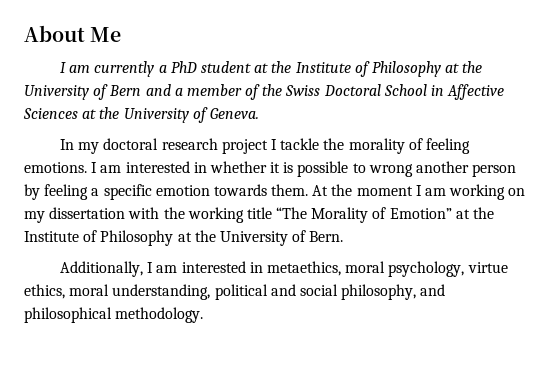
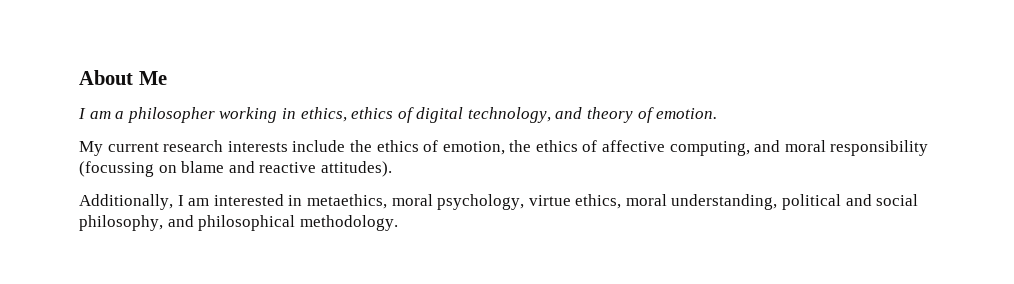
- I am currently a PhD student at the Institute of Philosophy at the University of Bern and a member of the Swiss Doctoral School in Affective Sciences at the University of Geneva.
- In my doctoral research project I tackle the morality of feeling emotions. I am interested in whether it is possible to wrong another person by feeling a specific emotion towards them. At the moment I am working on my dissertation with the working title “The Morality of Emotion” at the Institute of Philosophy at the University of Bern.
+ I am a philosopher working in ethics, ethics of digital technology, and theory of emotion.
+ My current research interests include the ethics of emotion, the ethics of affective computing, and moral responsibility (focussing on blame and reactive attitudes).

